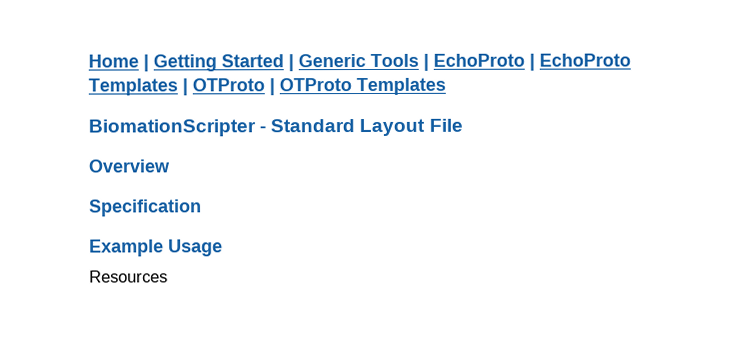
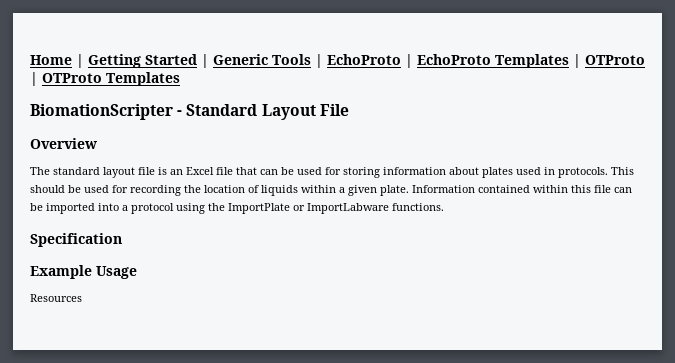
+ The standard layout file is an Excel file that can be used for storing information about plates used in protocols. This should be used for recording the location of liquids within a given plate. Information contained within this file can be imported into a protocol using the ImportPlate or ImportLabware functions.

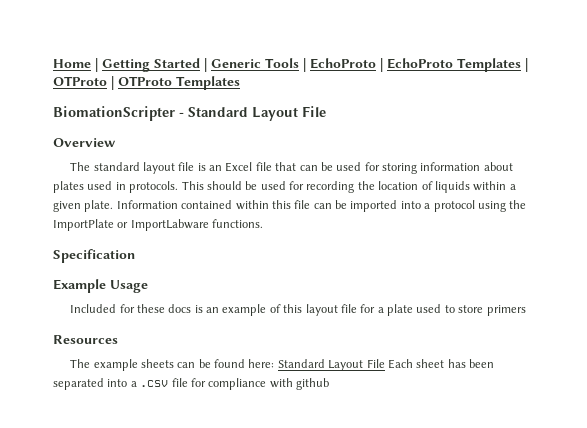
+ Included for these docs is an example of this layout file for a plate used to store primers
  Resources
+ The example sheets can be found here: Standard Layout File Each sheet has been separated into a .csv file for compliance with github

